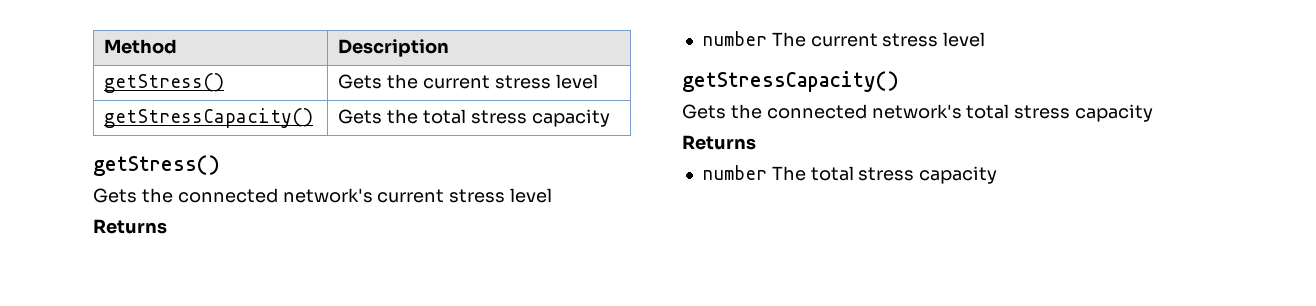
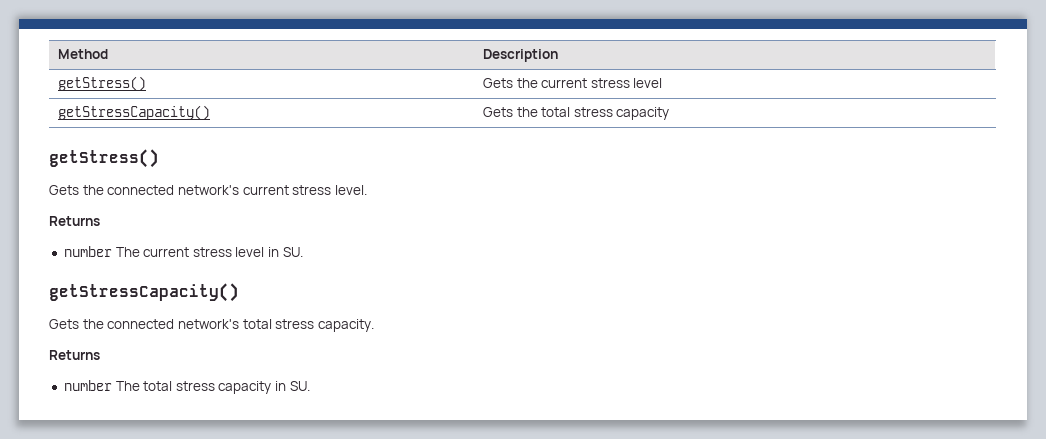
- Gets the connected network's current stress level
+ Gets the connected network's current stress level.
- number The current stress level
+ number The current stress level in SU.
- Gets the connected network's total stress capacity
+ Gets the connected network's total stress capacity.
- number The total stress capacity
+ number The total stress capacity in SU.

